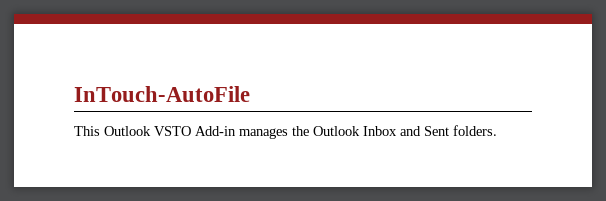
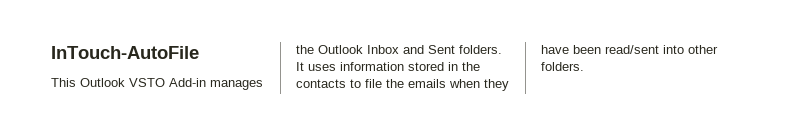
+ It uses information stored in the contacts to file the emails when they have been read/sent into other folders.

